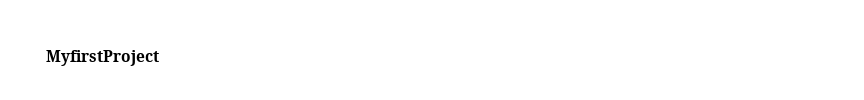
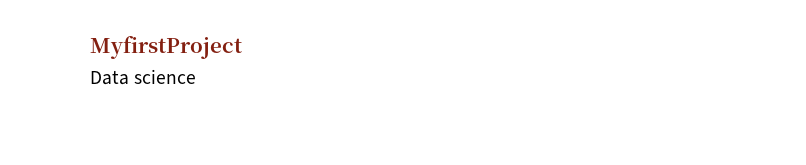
+ Data science

